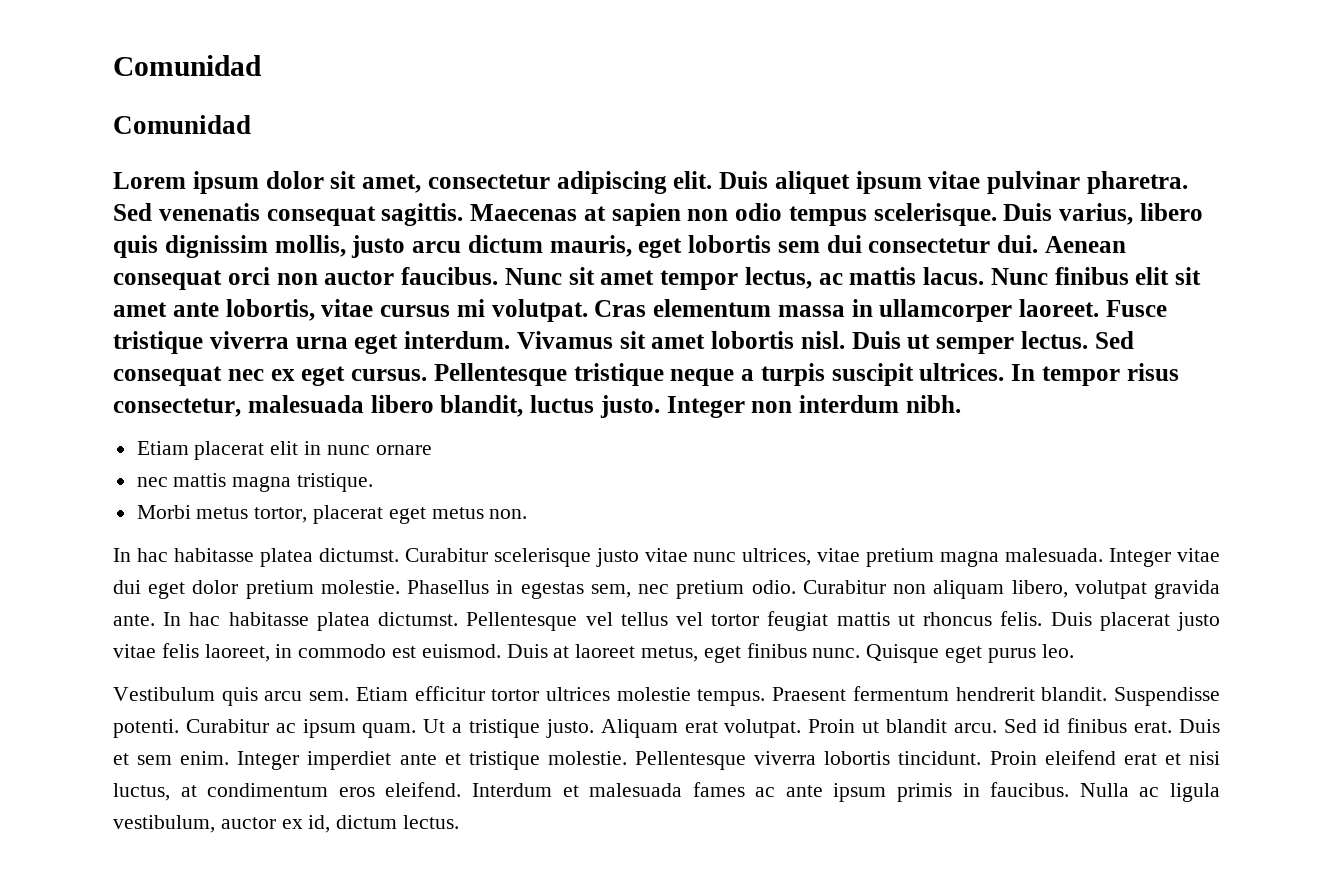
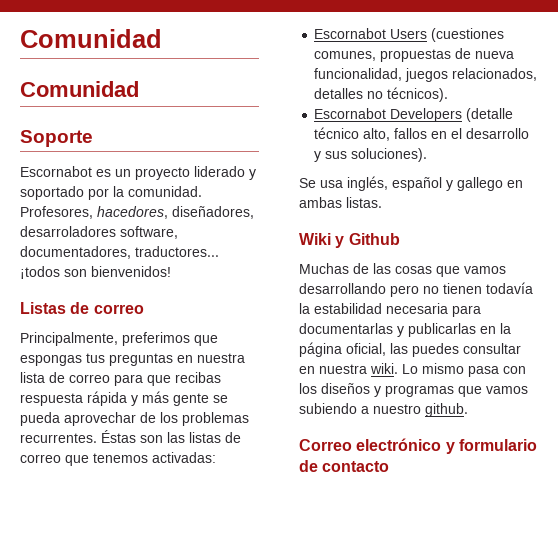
- Lorem ipsum dolor sit amet, consectetur adipiscing elit. Duis aliquet ipsum vitae pulvinar pharetra. Sed venenatis consequat sagittis. Maecenas at sapien non odio tempus scelerisque. Duis varius, libero quis dignissim mollis, justo arcu dictum mauris, eget lobortis sem dui consectetur dui. Aenean consequat orci non auctor faucibus. Nunc sit amet tempor lectus, ac mattis lacus. Nunc finibus elit sit amet ante lobortis, vitae cursus mi volutpat. Cras elementum massa in ullamcorper laoreet. Fusce tristique viverra urna eget interdum. Vivamus sit amet lobortis nisl. Duis ut semper lectus. Sed consequat nec ex eget cursus. Pellentesque tristique neque a turpis suscipit ultrices. In tempor risus consectetur, malesuada libero blandit, luctus justo. Integer non interdum nibh.
- Etiam placerat elit in nunc ornare
- nec mattis magna tristique.
- Morbi metus tortor, placerat eget metus non.
- In hac habitasse platea dictumst. Curabitur scelerisque justo vitae nunc ultrices, vitae pretium magna malesuada. Integer vitae dui eget dolor pretium molestie. Phasellus in egestas sem, nec pretium odio. Curabitur non aliquam libero, volutpat gravida ante. In hac habitasse platea dictumst. Pellentesque vel tellus vel tortor feugiat mattis ut rhoncus felis. Duis placerat justo vitae felis laoreet, in commodo est euismod. Duis at laoreet metus, eget finibus nunc. Quisque eget purus leo.
- Vestibulum quis arcu sem. Etiam efficitur tortor ultrices molestie tempus. Praesent fermentum hendrerit blandit. Suspendisse potenti. Curabitur ac ipsum quam. Ut a tristique justo. Aliquam erat volutpat. Proin ut blandit arcu. Sed id finibus erat. Duis et sem enim. Integer imperdiet ante et tristique molestie. Pellentesque viverra lobortis tincidunt. Proin eleifend erat et nisi luctus, at condimentum eros eleifend. Interdum et malesuada fames ac ante ipsum primis in faucibus. Nulla ac ligula vestibulum, auctor ex id, dictum lectus.
+ Soporte
+ Escornabot es un proyecto liderado y soportado por la comunidad. Profesores, hacedores, diseñadores, desarroladores software, documentadores, traductores... ¡todos son bienvenidos!
+ Listas de correo
+ Principalmente, preferimos que espongas tus preguntas en nuestra lista de correo para que recibas respuesta rápida y más gente se pueda aprovechar de los problemas recurrentes. Éstas son las listas de correo que tenemos activadas:
+ Escornabot Users (cuestiones comunes, propuestas de nueva funcionalidad, juegos relacionados, detalles no técnicos).
+ Escornabot Developers (detalle técnico alto, fallos en el desarrollo y sus soluciones).
+ Se usa inglés, español y gallego en ambas listas.
+ Wiki y Github
+ Muchas de las cosas que vamos desarrollando pero no tienen todavía la estabilidad necesaria para documentarlas y publicarlas en la página oficial, las puedes consultar en nuestra wiki. Lo mismo pasa con los diseños y programas que vamos subiendo a nuestro github.
+ Correo electrónico y formulario de contacto

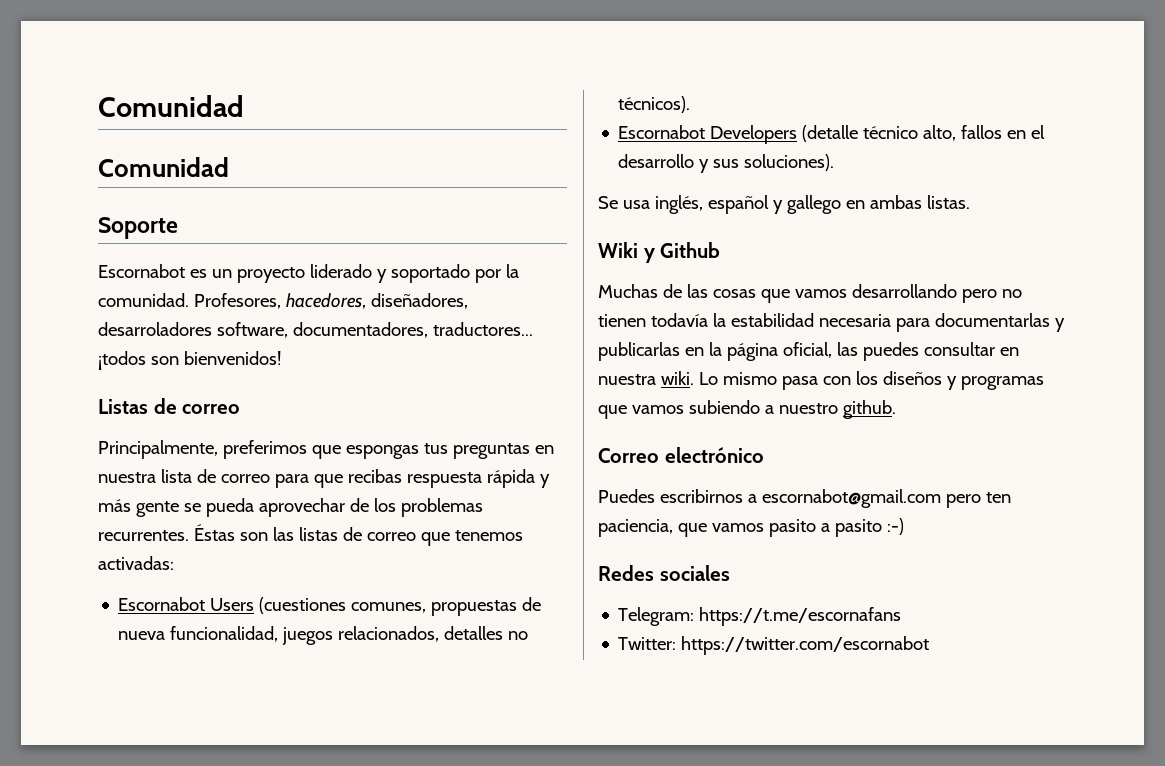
- Correo electrónico y formulario de contacto
+ Correo electrónico
+ Puedes escribirnos a escornabot@gmail.com pero ten paciencia, que vamos pasito a pasito :-)
+ Redes sociales
+ Telegram: https://t.me/escornafans
+ Twitter: https://twitter.com/escornabot

